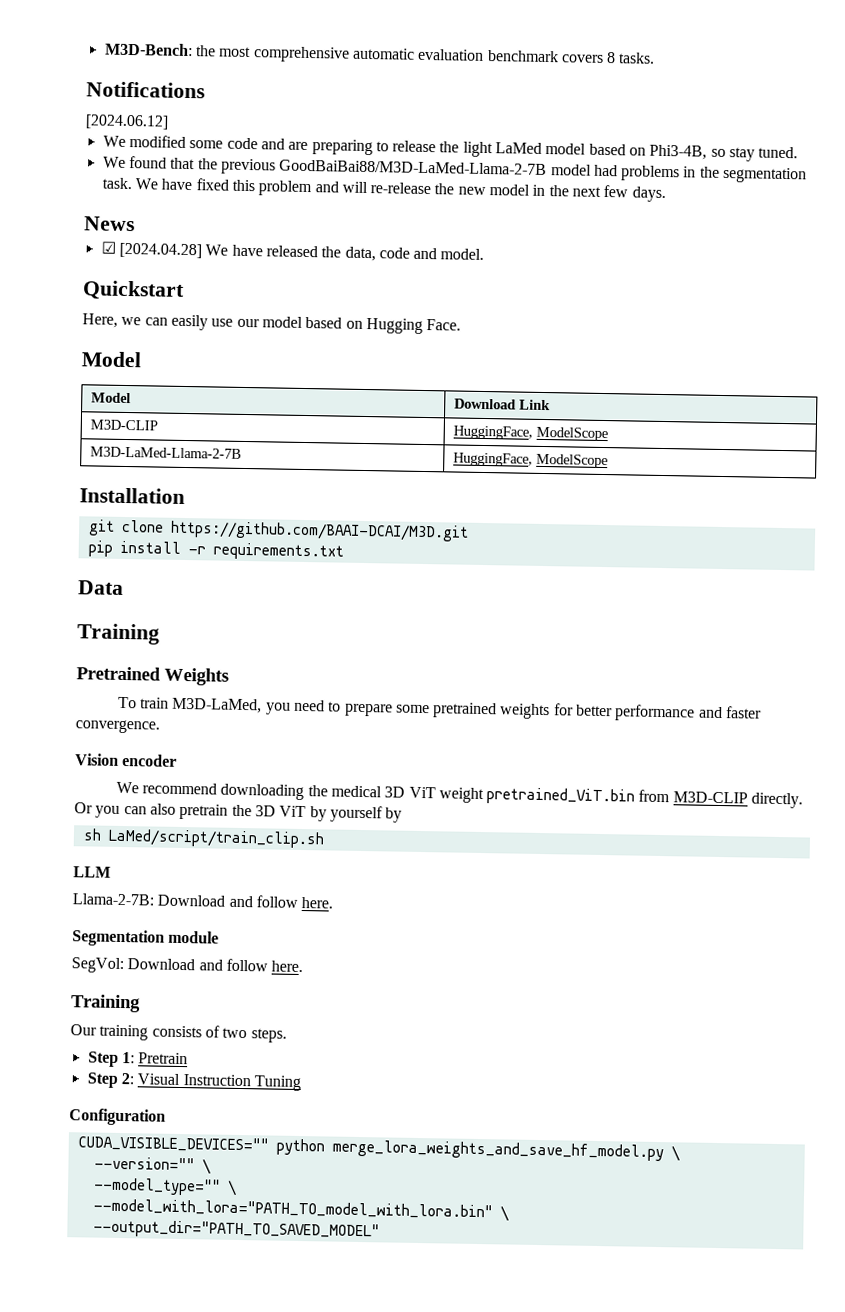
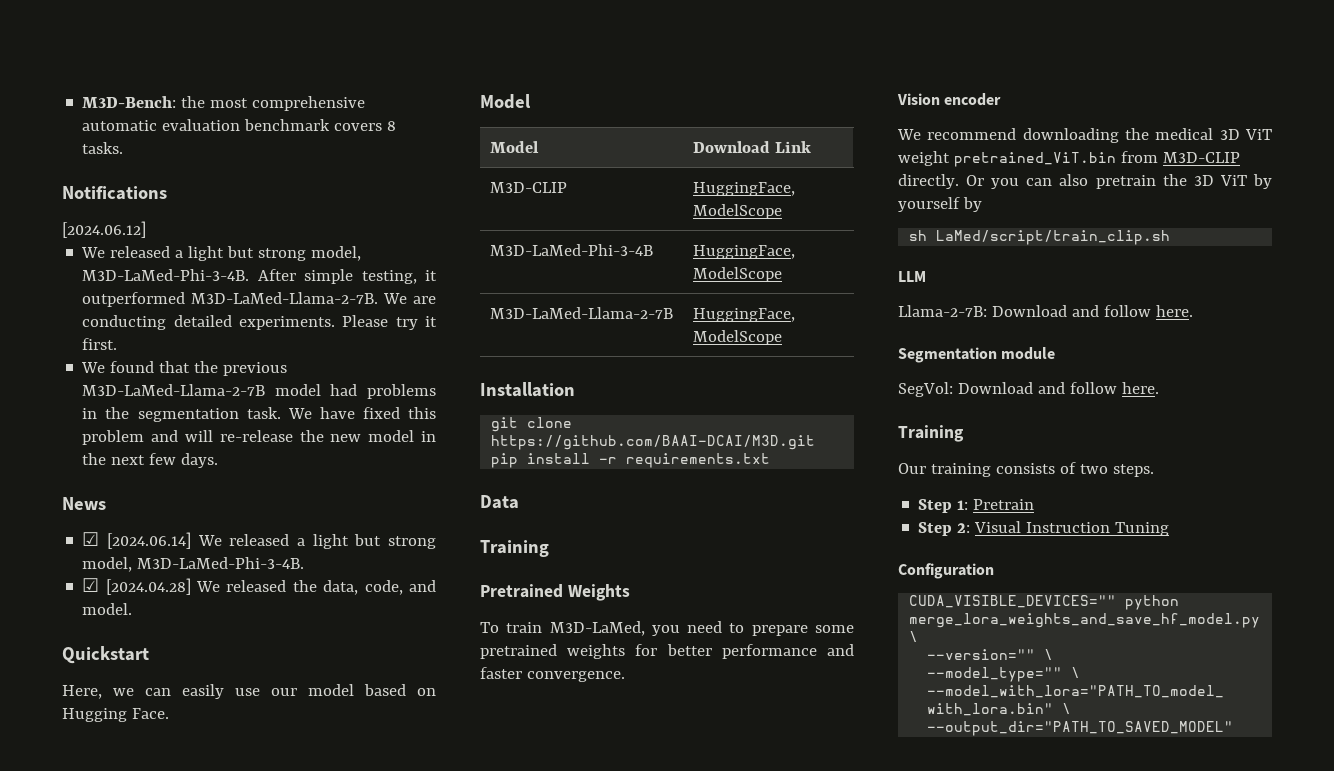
- We modified some code and are preparing to release the light LaMed model based on Phi3-4B, so stay tuned.
+ We released a light but strong model, M3D-LaMed-Phi-3-4B. After simple testing, it outperformed M3D-LaMed-Llama-2-7B. We are conducting detailed experiments. Please try it first.
- We found that the previous GoodBaiBai88/M3D-LaMed-Llama-2-7B model had problems in the segmentation task.
+ We found that the previous M3D-LaMed-Llama-2-7B model had problems in the segmentation task.
+ ☑ [2024.06.14] We released a light but strong model, M3D-LaMed-Phi-3-4B.
- ☑ [2024.04.28] We have released the data, code and model.
+ ☑ [2024.04.28] We released the data, code, and model.
+ M3D-LaMed-Phi-3-4B | HuggingFace, ModelScope

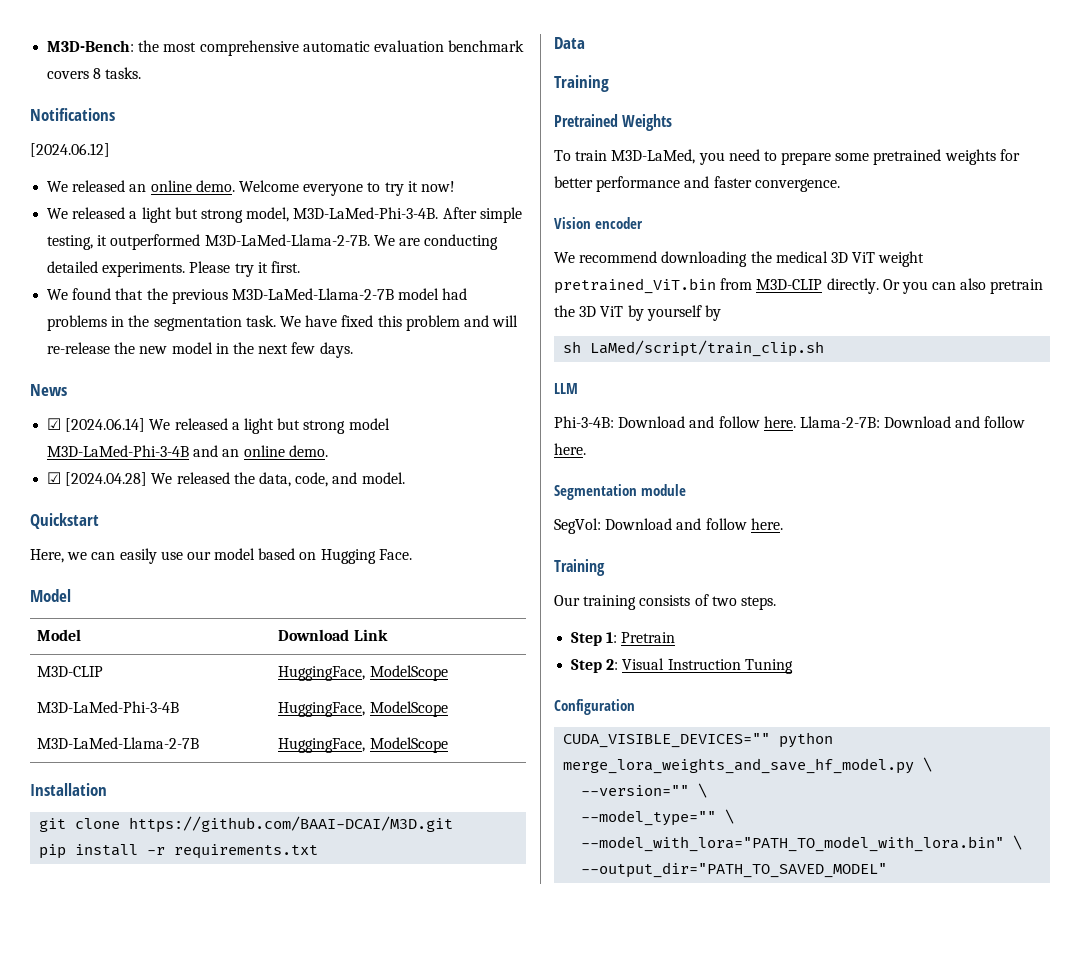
+ We released an online demo. Welcome everyone to try it now!
- ☑ [2024.06.14] We released a light but strong model, M3D-LaMed-Phi-3-4B.
+ ☑ [2024.06.14] We released a light but strong model M3D-LaMed-Phi-3-4B and an online demo.
+ Phi-3-4B: Download and follow here.

